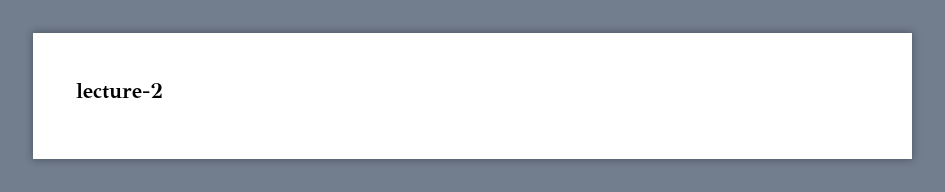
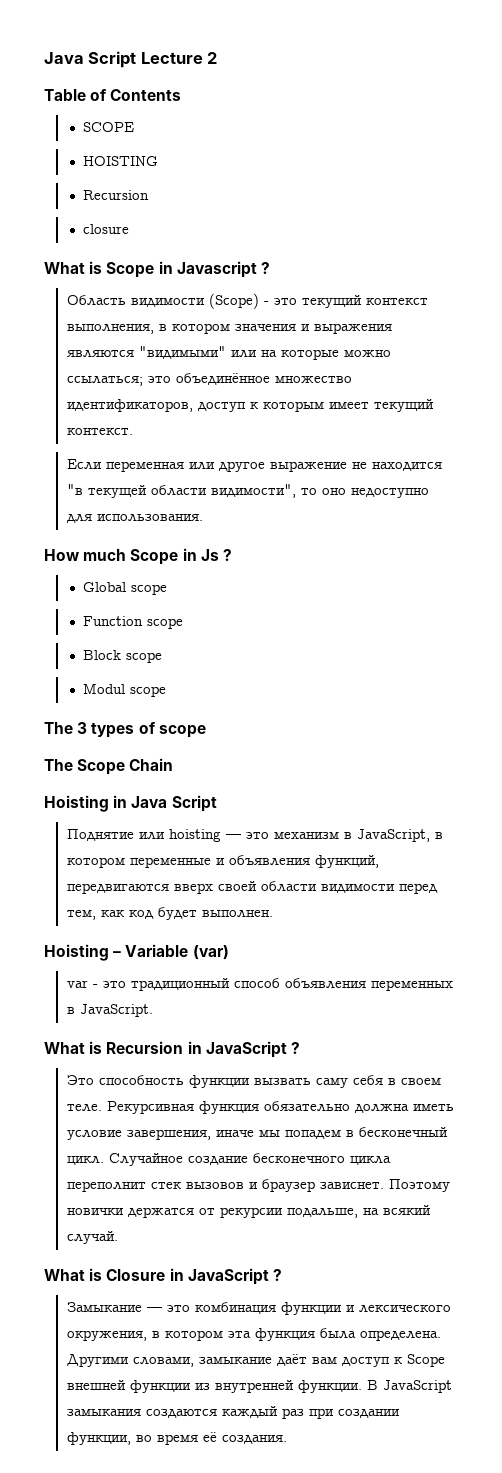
- lecture-2
+ Java Script Lecture 2
+ Table of Contents
+ SCOPE
+ HOISTING
+ Recursion
+ closure
+ What is Scope in Javascript ?
+ Область видимости (Scope) - это текущий контекст выполнения, в котором значения и выражения являются "видимыми" или на которые можно ссылаться; это объединённое множество идентификаторов, доступ к которым имеет текущий контекст.
+ Если переменная или другое выражение не находится "в текущей области видимости", то оно недоступно для использования.
+ How much Scope in Js ?
+ Global scope
+ Function scope
+ Block scope
+ Modul scope
+ The 3 types of scope
+ The Scope Chain
+ Hoisting in Java Script
+ Поднятие или hoisting — это механизм в JavaScript, в котором переменные и объявления функций, передвигаются вверх своей области видимости перед тем, как код будет выполнен.
+ Hoisting – Variable (var)
+ var - это традиционный способ объявления переменных в JavaScript.
+ What is Recursion in JavaScript ?
+ Это способность функции вызвать саму себя в своем теле. Рекурсивная функция обязательно должна иметь условие завершения, иначе мы попадем в бесконечный цикл. Случайное создание бесконечного цикла переполнит стек вызовов и браузер зависнет. Поэтому новички держатся от рекурсии подальше, на всякий случай.
+ What is Closure in JavaScript ?
+ Замыкание — это комбинация функции и лексического окружения, в котором эта функция была определена. Другими словами, замыкание даёт вам доступ к Scope внешней функции из внутренней функции. В JavaScript замыкания создаются каждый раз при создании функции, во время её создания.

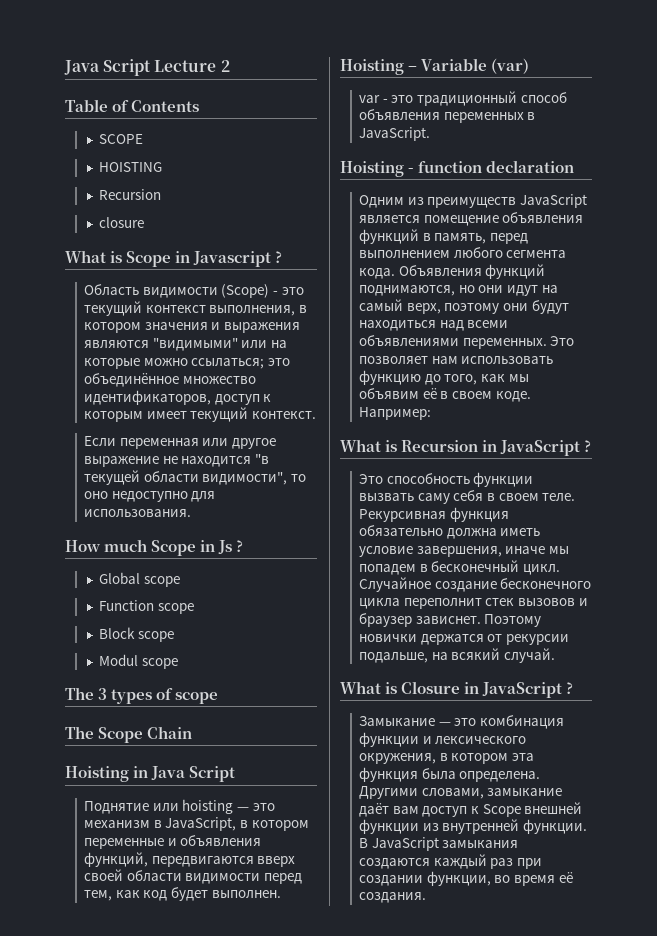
+ Hoisting - function declaration
+ Одним из преимуществ JavaScript является помещение объявления функций в память, перед выполнением любого сегмента кода. Объявления функций поднимаются, но они идут на самый верх, поэтому они будут находиться над всеми объявлениями переменных. Это позволяет нам использовать функцию до того, как мы объявим её в своем коде. Например:

